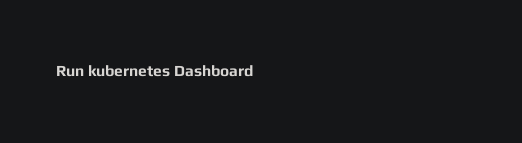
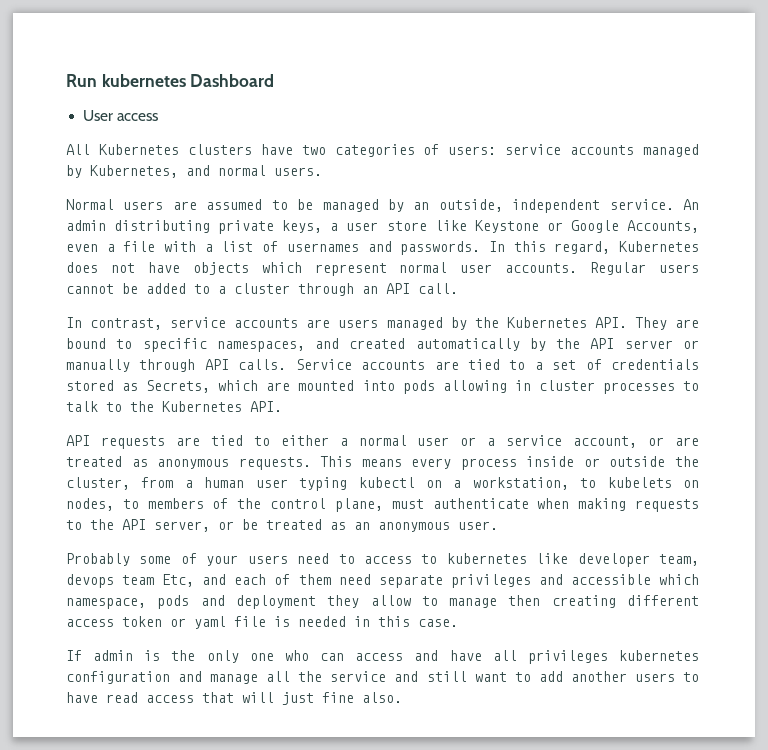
+ User access
+ All Kubernetes clusters have two categories of users: service accounts managed by Kubernetes, and normal users.
+ Normal users are assumed to be managed by an outside, independent service. An admin distributing private keys, a user store like Keystone or Google Accounts, even a file with a list of usernames and passwords. In this regard, Kubernetes does not have objects which represent normal user accounts. Regular users cannot be added to a cluster through an API call.
+ In contrast, service accounts are users managed by the Kubernetes API. They are bound to specific namespaces, and created automatically by the API server or manually through API calls. Service accounts are tied to a set of credentials stored as Secrets, which are mounted into pods allowing in cluster processes to talk to the Kubernetes API.
+ API requests are tied to either a normal user or a service account, or are treated as anonymous requests. This means every process inside or outside the cluster, from a human user typing kubectl on a workstation, to kubelets on nodes, to members of the control plane, must authenticate when making requests to the API server, or be treated as an anonymous user.
+ Probably some of your users need to access to kubernetes like developer team, devops team Etc, and each of them need separate privileges and accessible which namespace, pods and deployment they allow to manage then creating different access token or yaml file is needed in this case.
+ If admin is the only one who can access and have all privileges kubernetes configuration and manage all the service and still want to add another users to have read access that will just fine also.

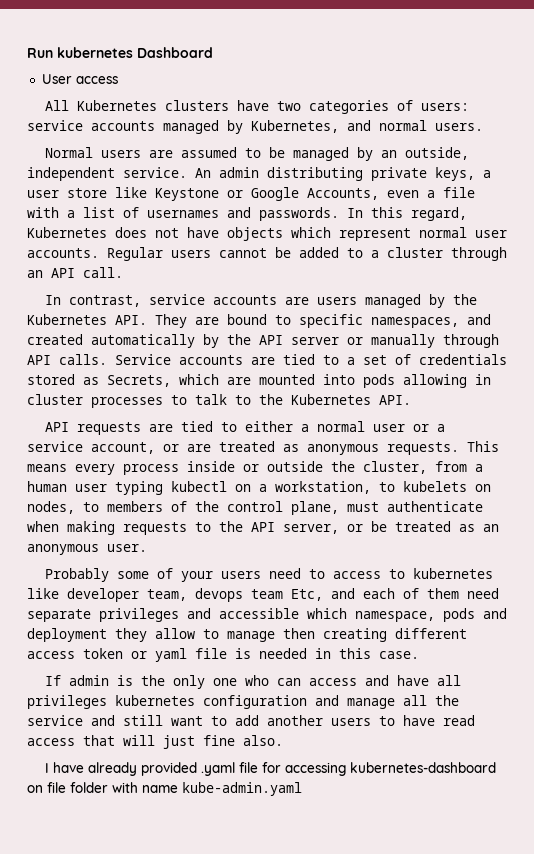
+ I have already provided .yaml file for accessing kubernetes-dashboard on file folder with name kube-admin.yaml

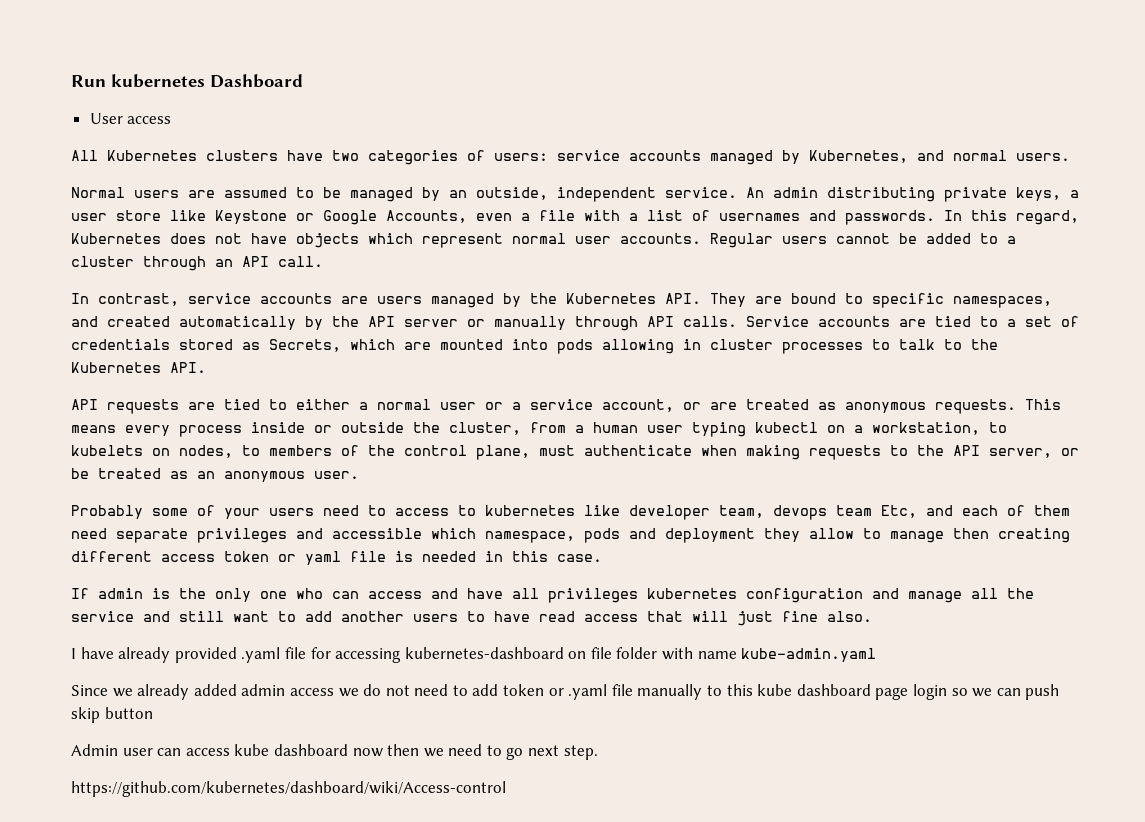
+ Since we already added admin access we do not need to add token or .yaml file manually to this kube dashboard page login so we can push skip button
+ Admin user can access kube dashboard now then we need to go next step.
+ https://github.com/kubernetes/dashboard/wiki/Access-control

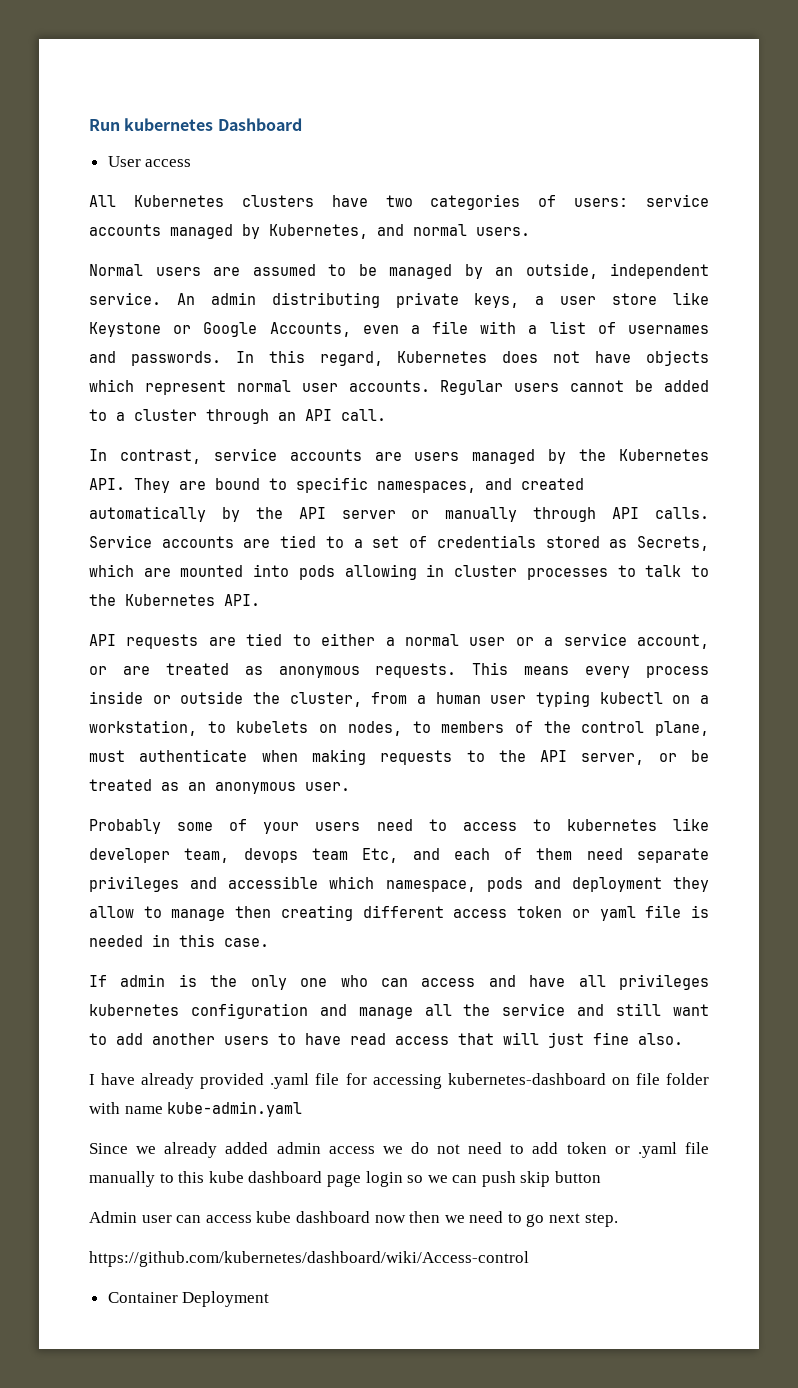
+ Container Deployment

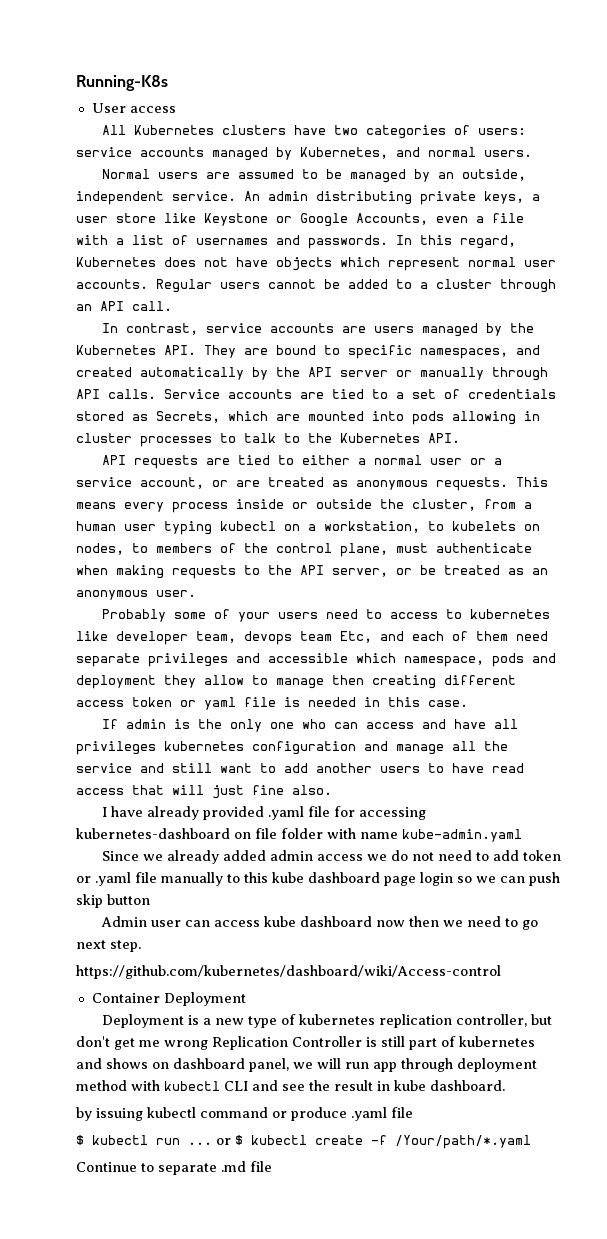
- Run kubernetes Dashboard
+ Running-K8s
+ Deployment is a new type of kubernetes replication controller, but don't get me wrong Replication Controller is still part of kubernetes and shows on dashboard panel, we will run app through deployment method with kubectl CLI and see the result in kube dashboard.
+ by issuing kubectl command or produce .yaml file
+ $ kubectl run ... or $ kubectl create -f /Your/path/*.yaml
+ Continue to separate .md file

